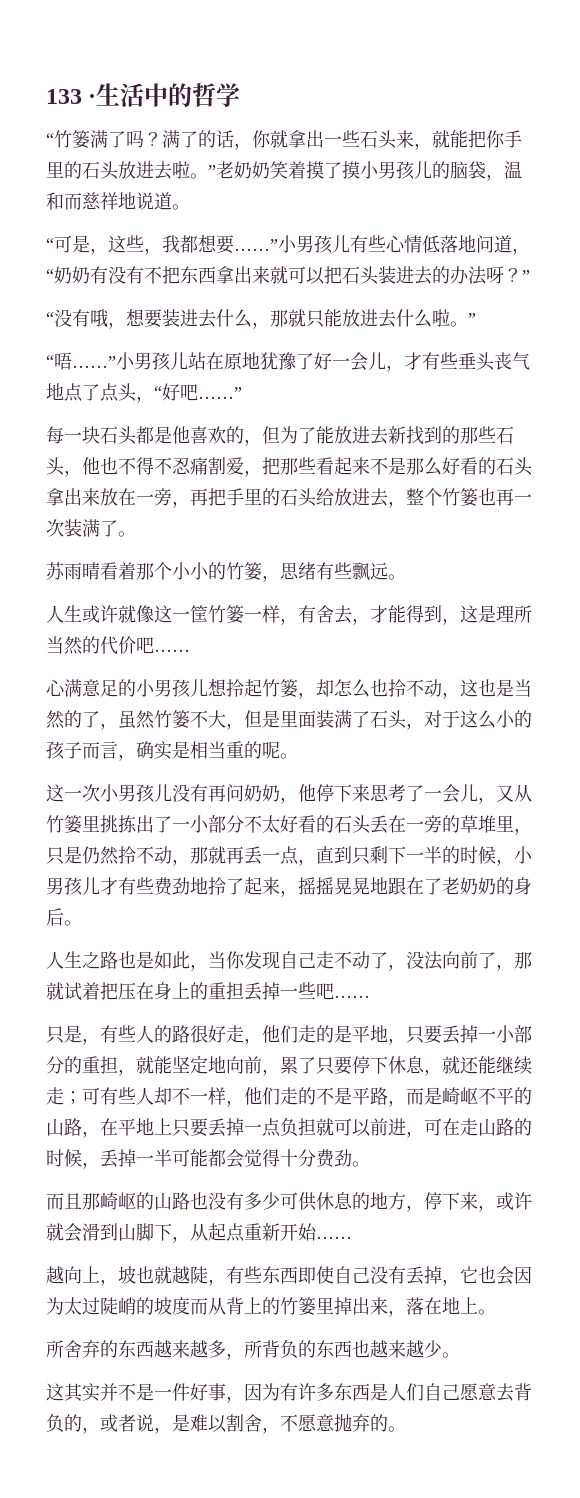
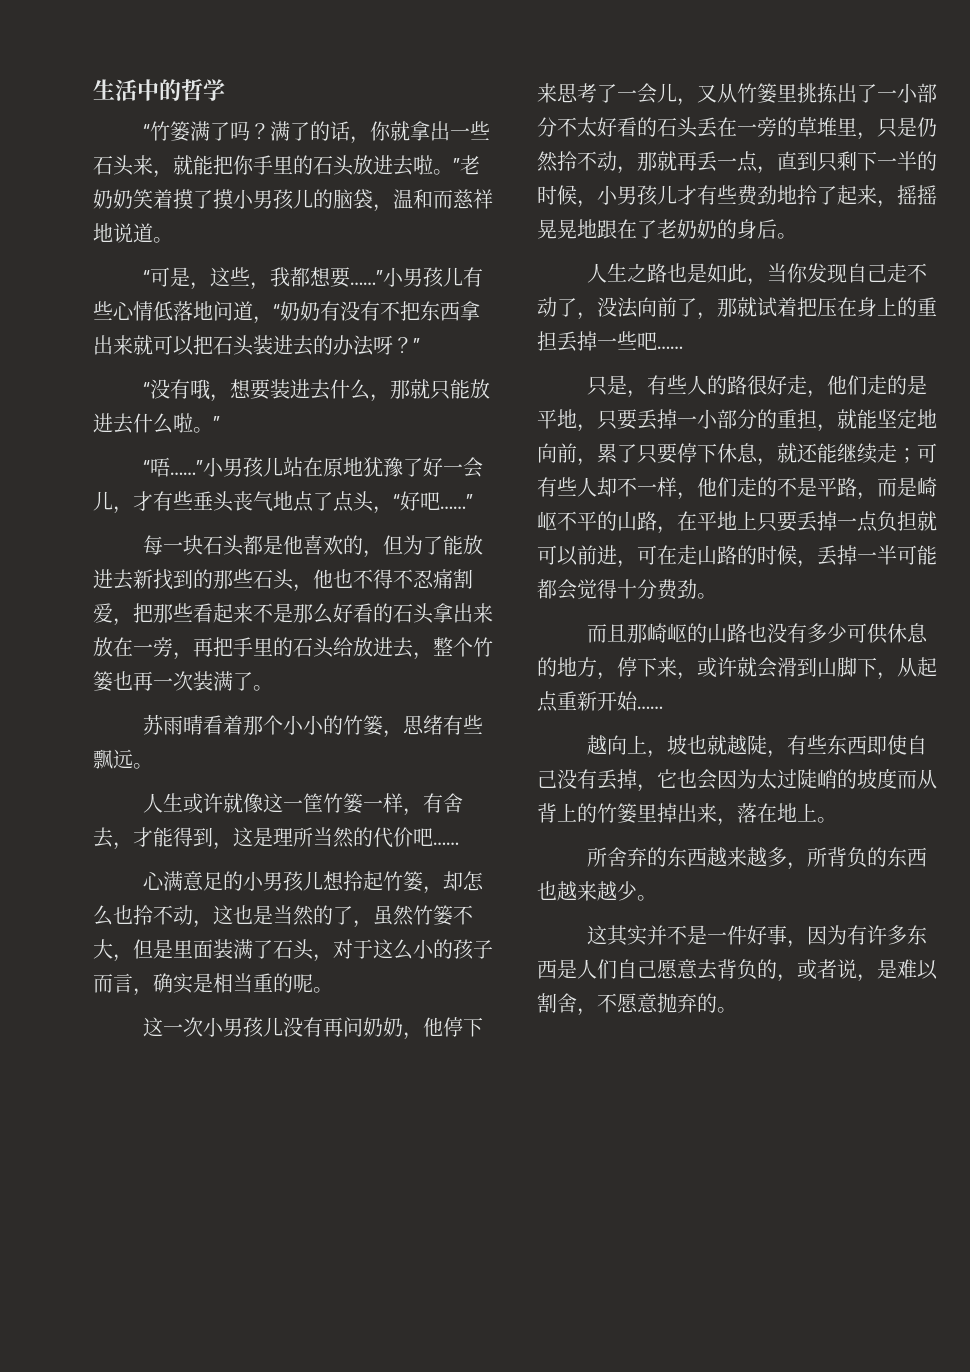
- 133 ·生活中的哲学
+ 生活中的哲学

